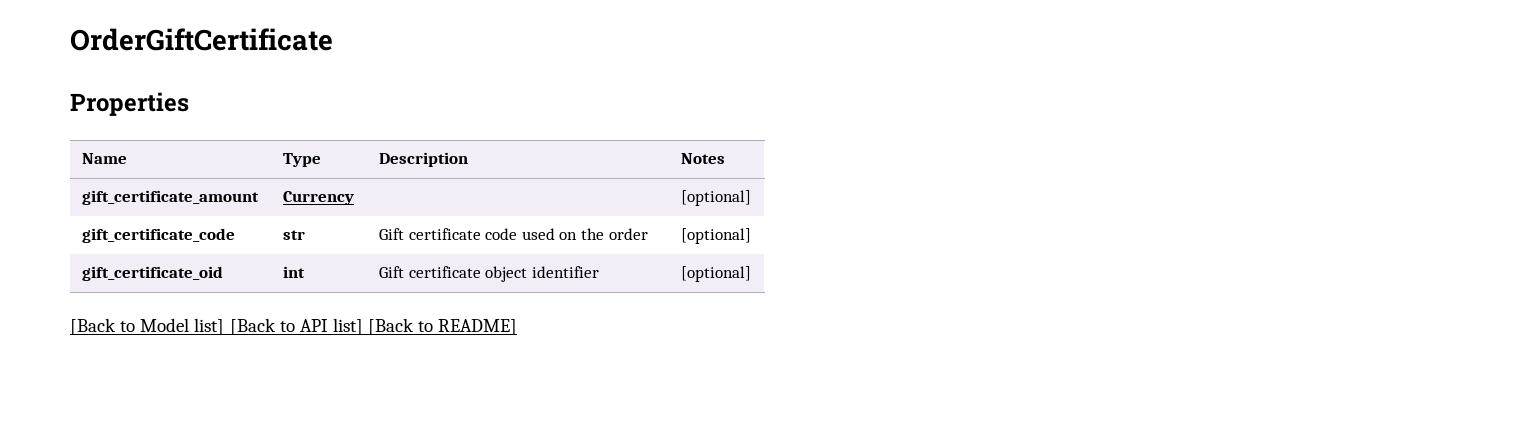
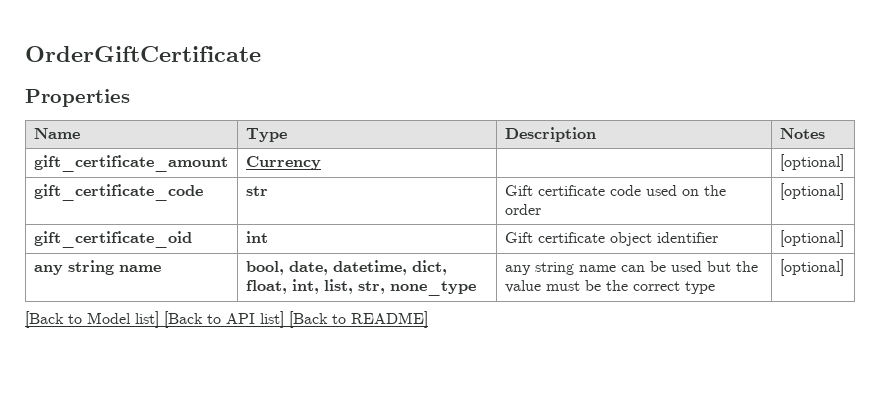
+ any string name | bool, date, datetime, dict, float, int, list, str, none_type | any string name can be used but the value must be the correct type | [optional]

